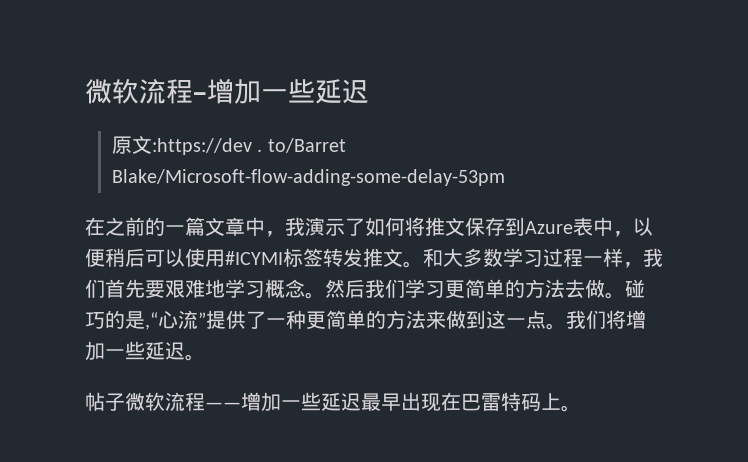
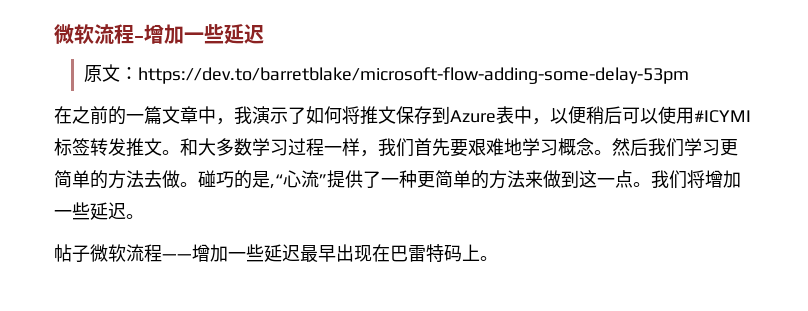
- 原文:https://dev . to/Barret Blake/Microsoft-flow-adding-some-delay-53pm
+ 原文：https://dev.to/barretblake/microsoft-flow-adding-some-delay-53pm

